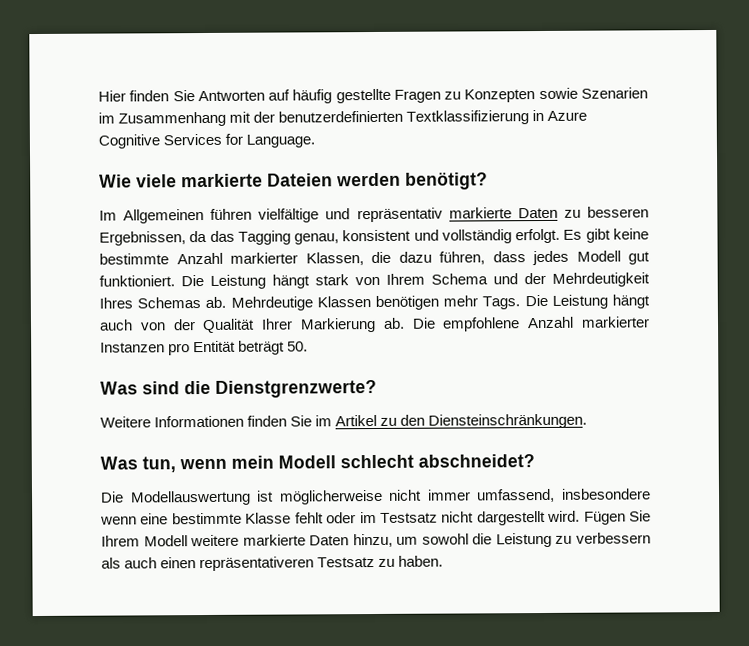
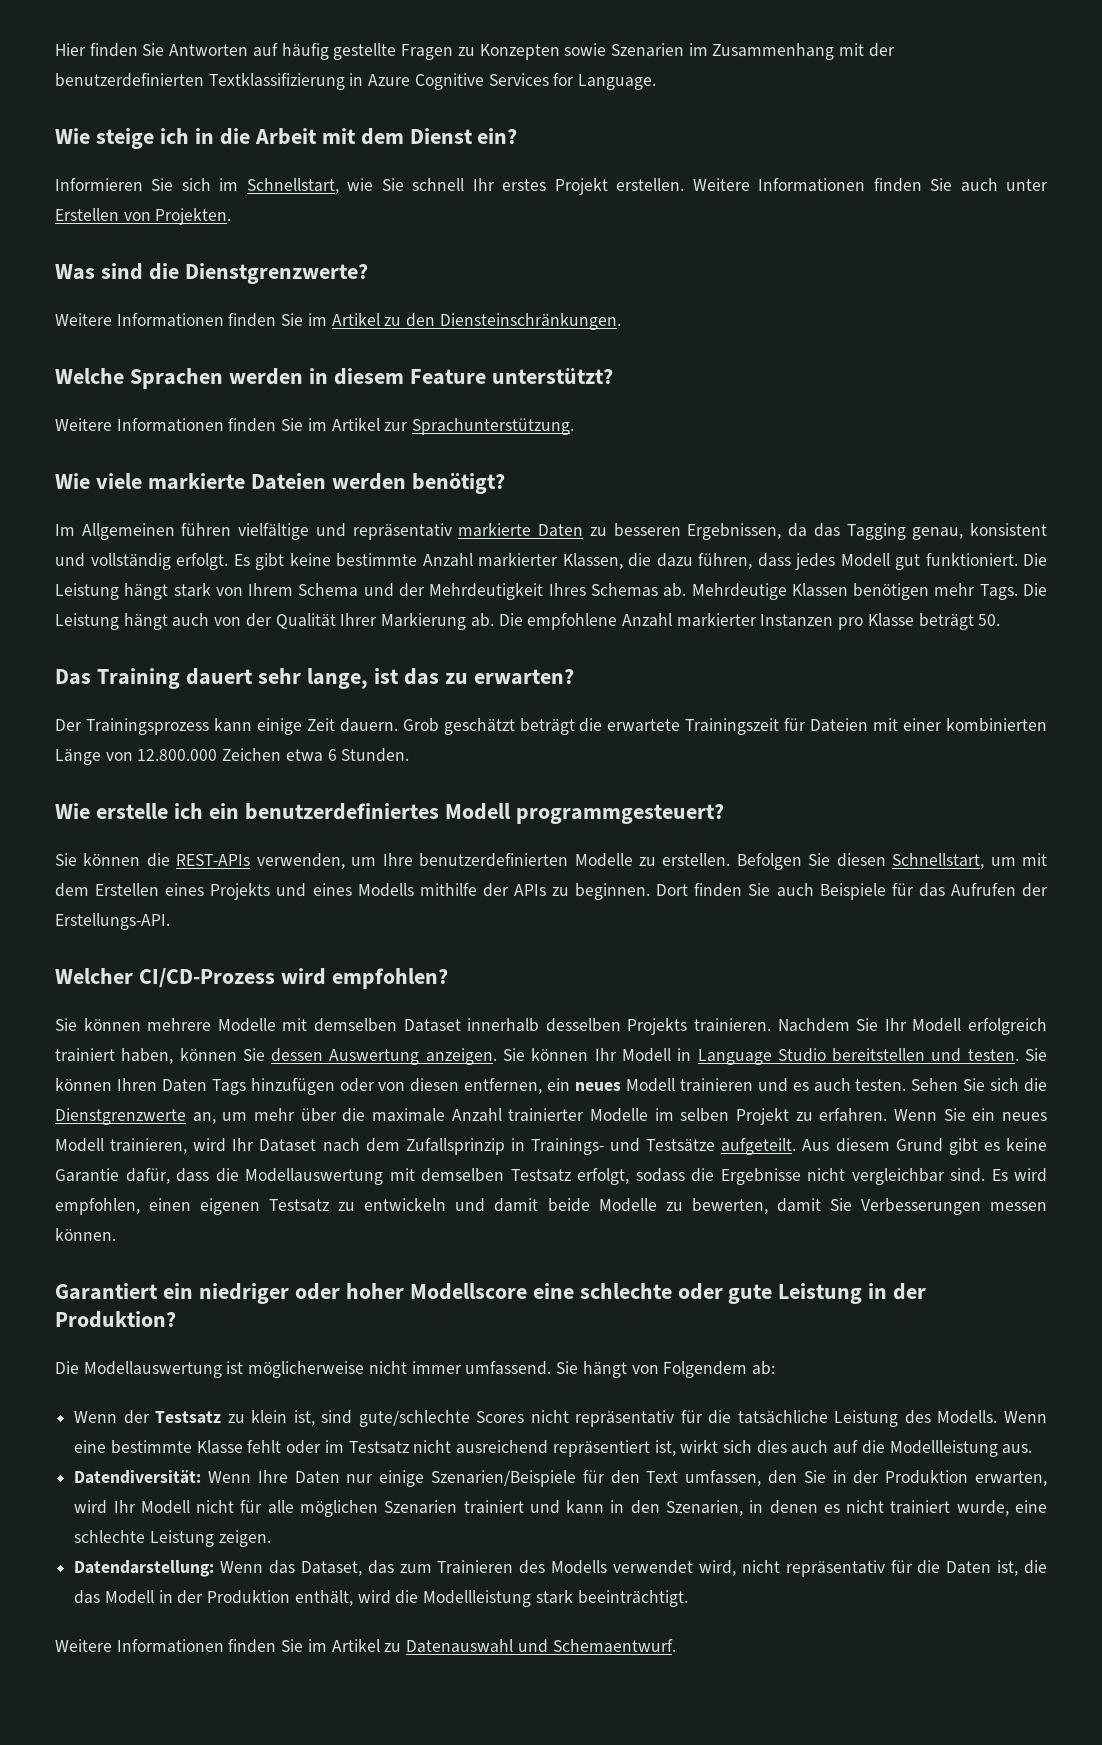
+ Wie steige ich in die Arbeit mit dem Dienst ein?
+ Informieren Sie sich im Schnellstart, wie Sie schnell Ihr erstes Projekt erstellen. Weitere Informationen finden Sie auch unter Erstellen von Projekten.
+ Was sind die Dienstgrenzwerte?
+ Weitere Informationen finden Sie im Artikel zu den Diensteinschränkungen.
+ Welche Sprachen werden in diesem Feature unterstützt?
+ Weitere Informationen finden Sie im Artikel zur Sprachunterstützung.
- Die empfohlene Anzahl markierter Instanzen pro Entität beträgt 50.
+ Die empfohlene Anzahl markierter Instanzen pro Klasse beträgt 50.
- Was sind die Dienstgrenzwerte?
- Weitere Informationen finden Sie im Artikel zu den Diensteinschränkungen.
- Was tun, wenn mein Modell schlecht abschneidet?
- Die Modellauswertung ist möglicherweise nicht immer umfassend, insbesondere wenn eine bestimmte Klasse fehlt oder im Testsatz nicht dargestellt wird. Fügen Sie Ihrem Modell weitere markierte Daten hinzu, um sowohl die Leistung zu verbessern als auch einen repräsentativeren Testsatz zu haben.
+ Das Training dauert sehr lange, ist das zu erwarten?
+ Der Trainingsprozess kann einige Zeit dauern. Grob geschätzt beträgt die erwartete Trainingszeit für Dateien mit einer kombinierten Länge von 12.800.000 Zeichen etwa 6 Stunden.
+ Wie erstelle ich ein benutzerdefiniertes Modell programmgesteuert?
+ Sie können die REST-APIs verwenden, um Ihre benutzerdefinierten Modelle zu erstellen. Befolgen Sie diesen Schnellstart, um mit dem Erstellen eines Projekts und eines Modells mithilfe der APIs zu beginnen. Dort finden Sie auch Beispiele für das Aufrufen der Erstellungs-API.
+ Welcher CI/CD-Prozess wird empfohlen?
+ Sie können mehrere Modelle mit demselben Dataset innerhalb desselben Projekts trainieren. Nachdem Sie Ihr Modell erfolgreich trainiert haben, können Sie dessen Auswertung anzeigen. Sie können Ihr Modell in Language Studio bereitstellen und testen. Sie können Ihren Daten Tags hinzufügen oder von diesen entfernen, ein neues Modell trainieren und es auch testen. Sehen Sie sich die Dienstgrenzwerte an, um mehr über die maximale Anzahl trainierter Modelle im selben Projekt zu erfahren. Wenn Sie ein neues Modell trainieren, wird Ihr Dataset nach dem Zufallsprinzip in Trainings- und Testsätze aufgeteilt. Aus diesem Grund gibt es keine Garantie dafür, dass die Modellauswertung mit demselben Testsatz erfolgt, sodass die Ergebnisse nicht vergleichbar sind. Es wird empfohlen, einen eigenen Testsatz zu entwickeln und damit beide Modelle zu bewerten, damit Sie Verbesserungen messen können.
+ Garantiert ein niedriger oder hoher Modellscore eine schlechte oder gute Leistung in der Produktion?
+ Die Modellauswertung ist möglicherweise nicht immer umfassend. Sie hängt von Folgendem ab:
+ Wenn der Testsatz zu klein ist, sind gute/schlechte Scores nicht repräsentativ für die tatsächliche Leistung des Modells. Wenn eine bestimmte Klasse fehlt oder im Testsatz nicht ausreichend repräsentiert ist, wirkt sich dies auch auf die Modellleistung aus.
+ Datendiversität: Wenn Ihre Daten nur einige Szenarien/Beispiele für den Text umfassen, den Sie in der Produktion erwarten, wird Ihr Modell nicht für alle möglichen Szenarien trainiert und kann in den Szenarien, in denen es nicht trainiert wurde, eine schlechte Leistung zeigen.
+ Datendarstellung: Wenn das Dataset, das zum Trainieren des Modells verwendet wird, nicht repräsentativ für die Daten ist, die das Modell in der Produktion enthält, wird die Modellleistung stark beeinträchtigt.
+ Weitere Informationen finden Sie im Artikel zu Datenauswahl und Schemaentwurf.

